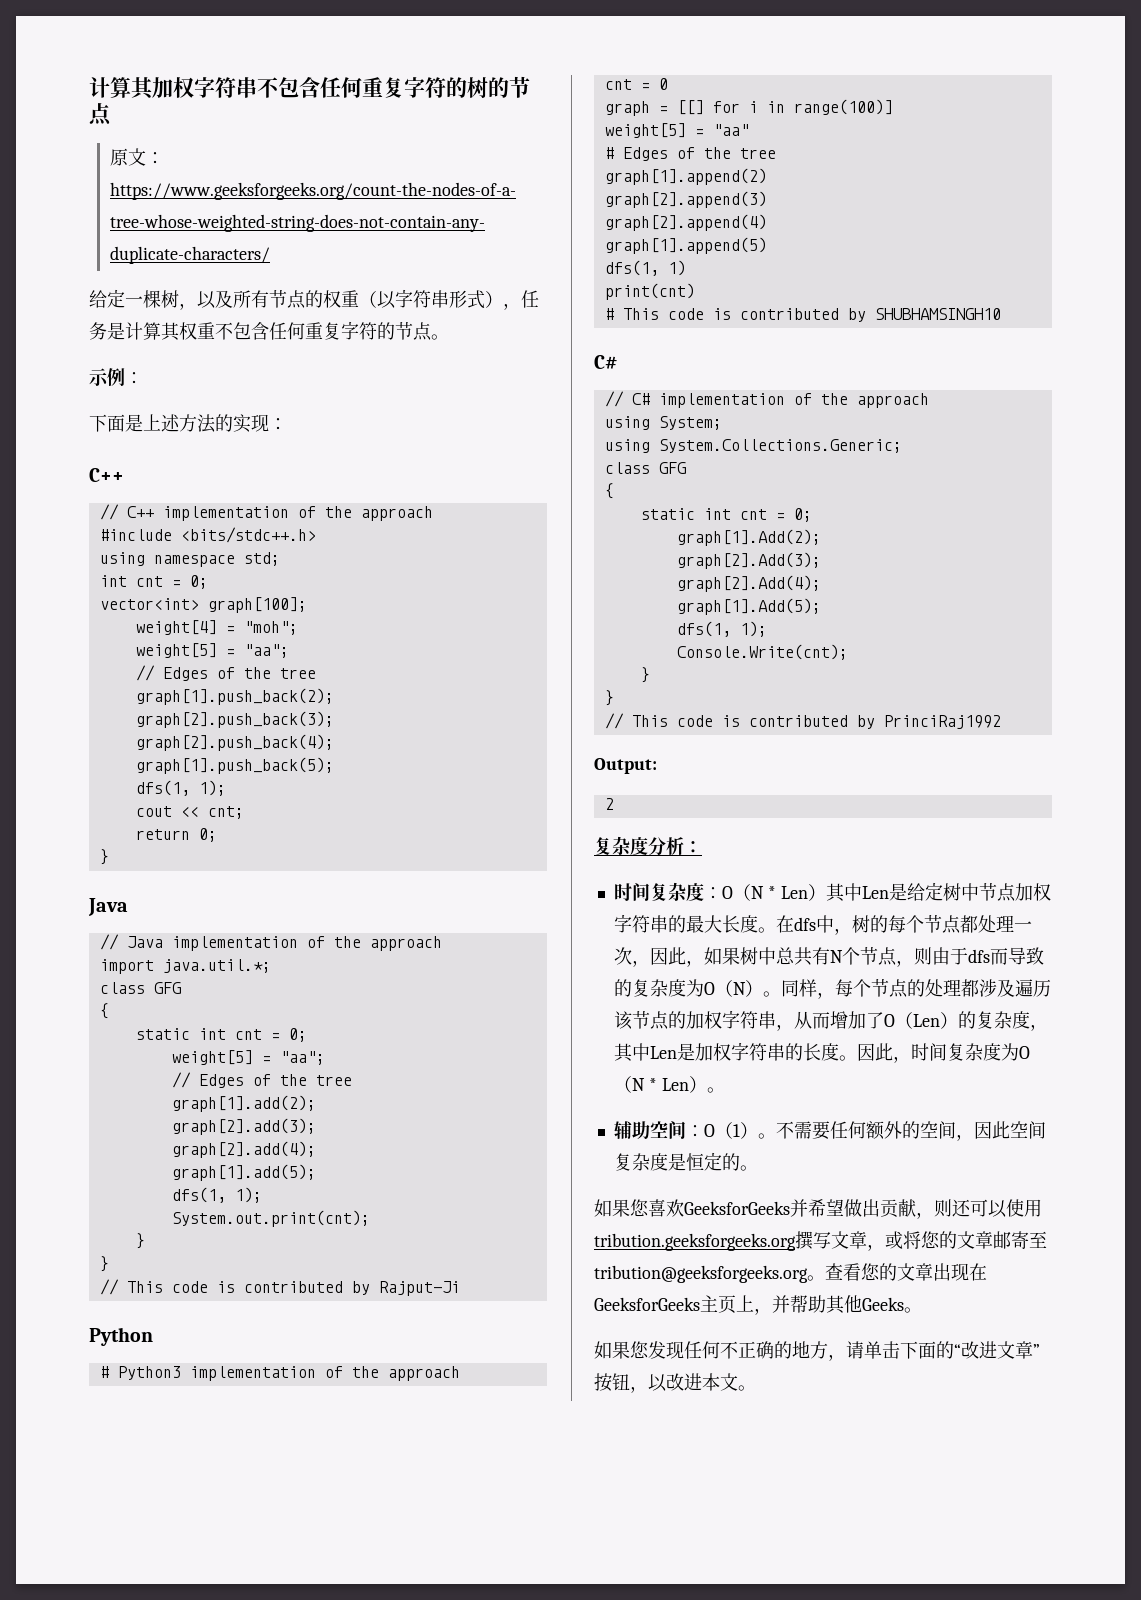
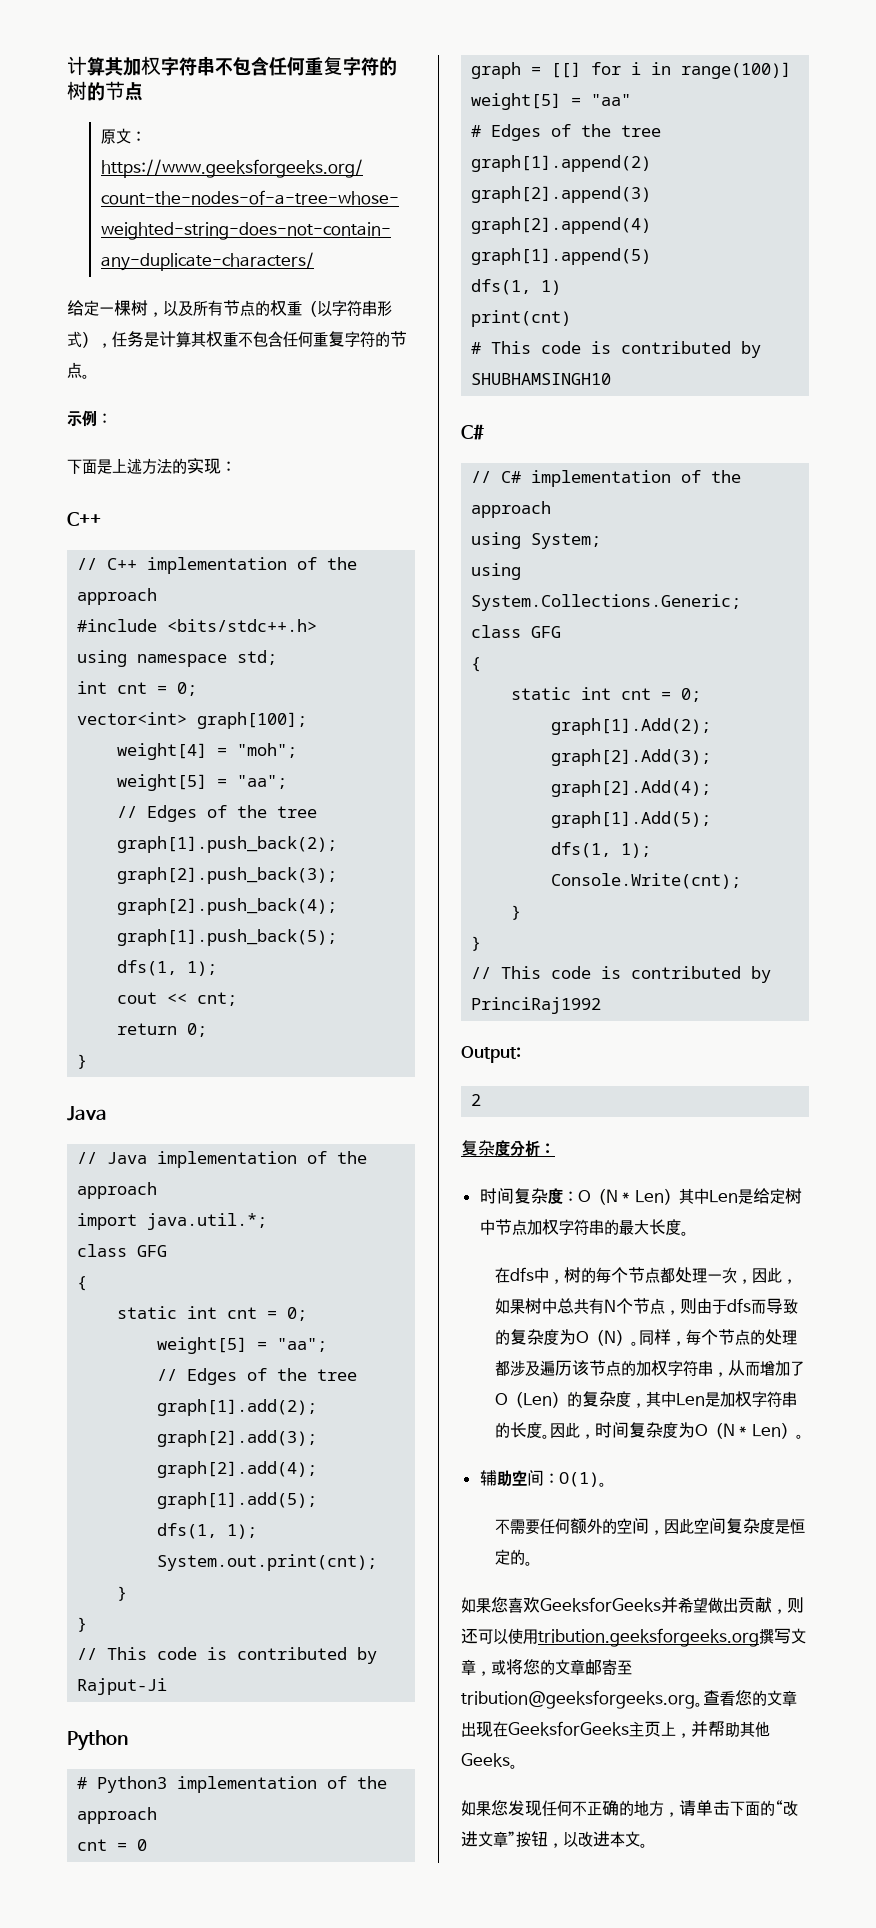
- 时间复杂度：O（N * Len）其中Len是给定树中节点加权字符串的最大长度。在dfs中，树的每个节点都处理一次，因此，如果树中总共有N个节点，则由于dfs而导致的复杂度为O（N）。
+ 时间复杂度：O（N * Len）其中Len是给定树中节点加权字符串的最大长度。
+ 在dfs中，树的每个节点都处理一次，因此，如果树中总共有N个节点，则由于dfs而导致的复杂度为O（N）。
- 辅助空间：O（1）。不需要任何额外的空间，因此空间复杂度是恒定的。
+ 辅助空间：O(1)。
+ 不需要任何额外的空间，因此空间复杂度是恒定的。

